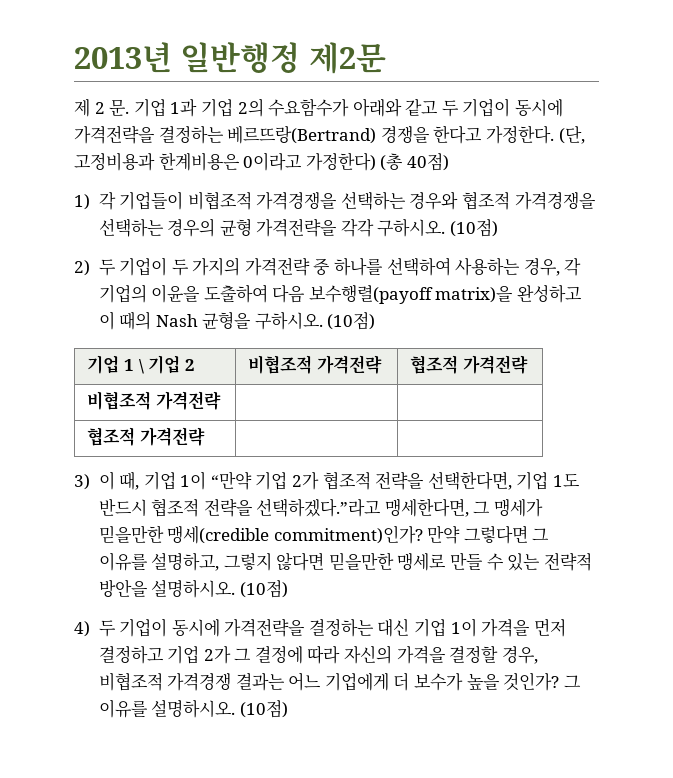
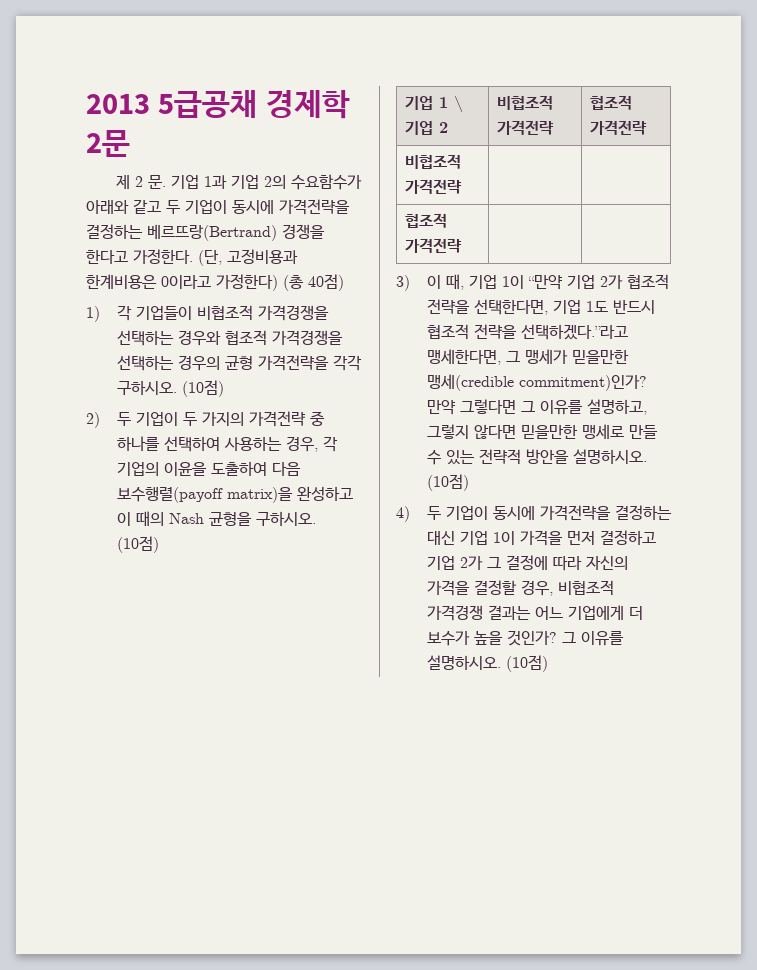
- 2013년 일반행정 제2문
+ 2013 5급공채 경제학 2문

